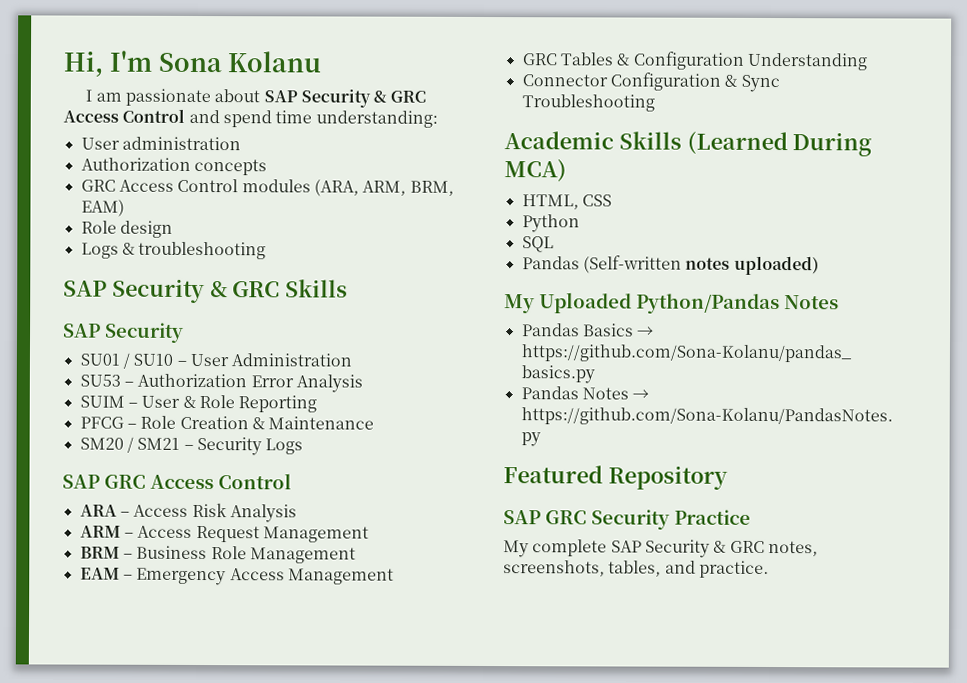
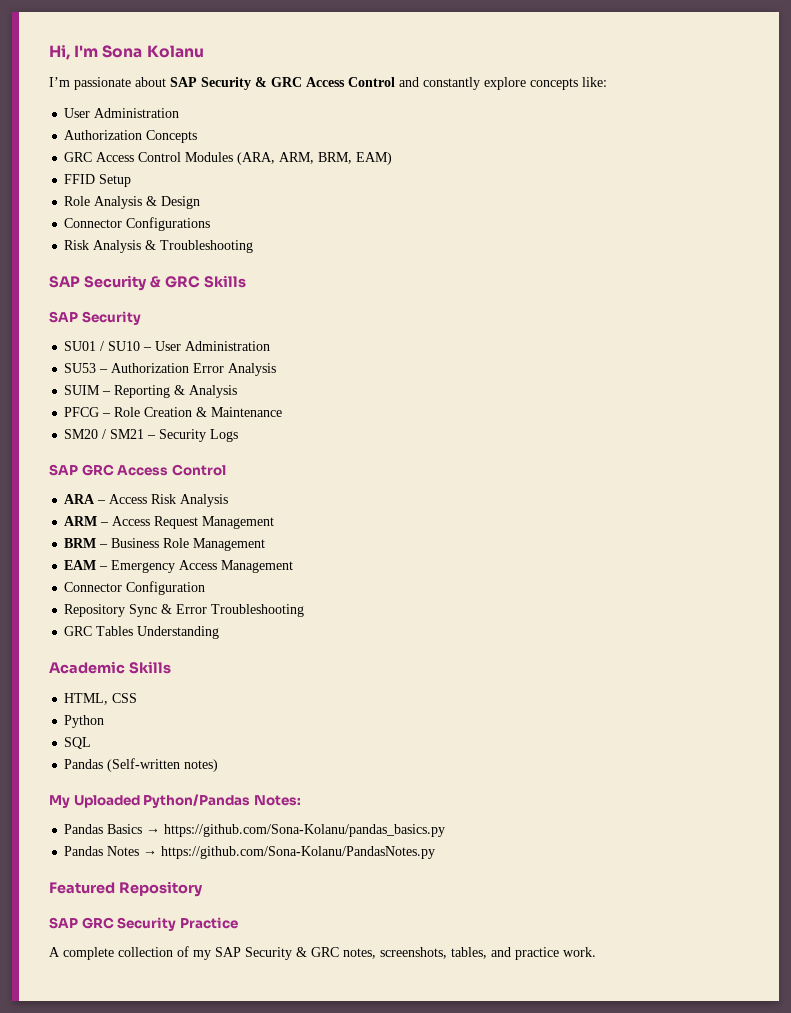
- I am passionate about SAP Security & GRC Access Control and spend time understanding:
- User administration
- Authorization concepts
- GRC Access Control modules (ARA, ARM, BRM, EAM)
+ I’m passionate about SAP Security & GRC Access Control and constantly explore concepts like:
+ User Administration
+ Authorization Concepts
+ GRC Access Control Modules (ARA, ARM, BRM, EAM)
- Role design
- Logs & troubleshooting
+ FFID Setup
+ Role Analysis & Design
+ Connector Configurations
+ Risk Analysis & Troubleshooting
- SUIM – User & Role Reporting
+ SUIM – Reporting & Analysis
+ Connector Configuration
+ Repository Sync & Error Troubleshooting
- GRC Tables & Configuration Understanding
+ GRC Tables Understanding
- Connector Configuration & Sync Troubleshooting
- Academic Skills (Learned During MCA)
+ Academic Skills
- Pandas (Self-written notes uploaded)
+ Pandas (Self-written notes)
- My Uploaded Python/Pandas Notes
+ My Uploaded Python/Pandas Notes:
- My complete SAP Security & GRC notes, screenshots, tables, and practice.
+ A complete collection of my SAP Security & GRC notes, screenshots, tables, and practice work.

